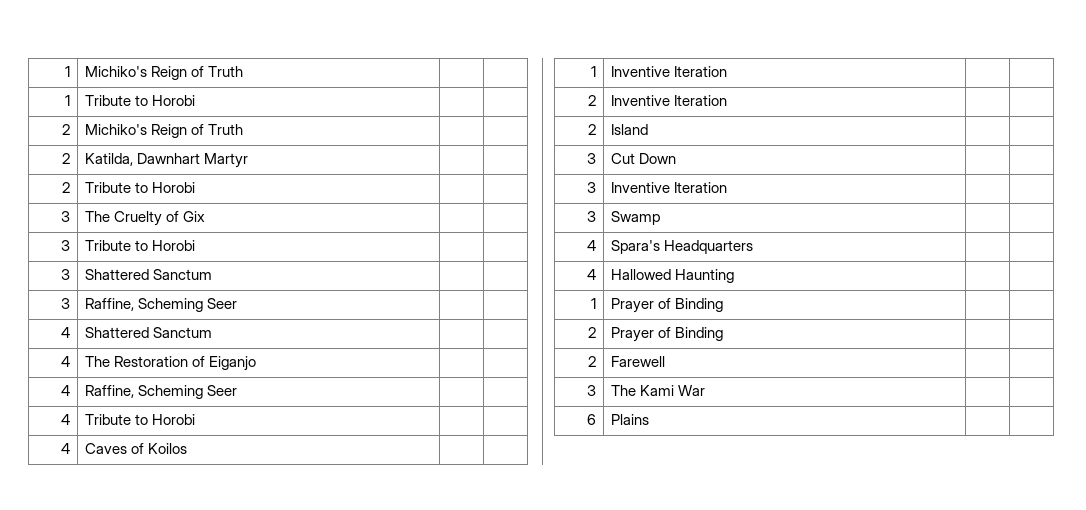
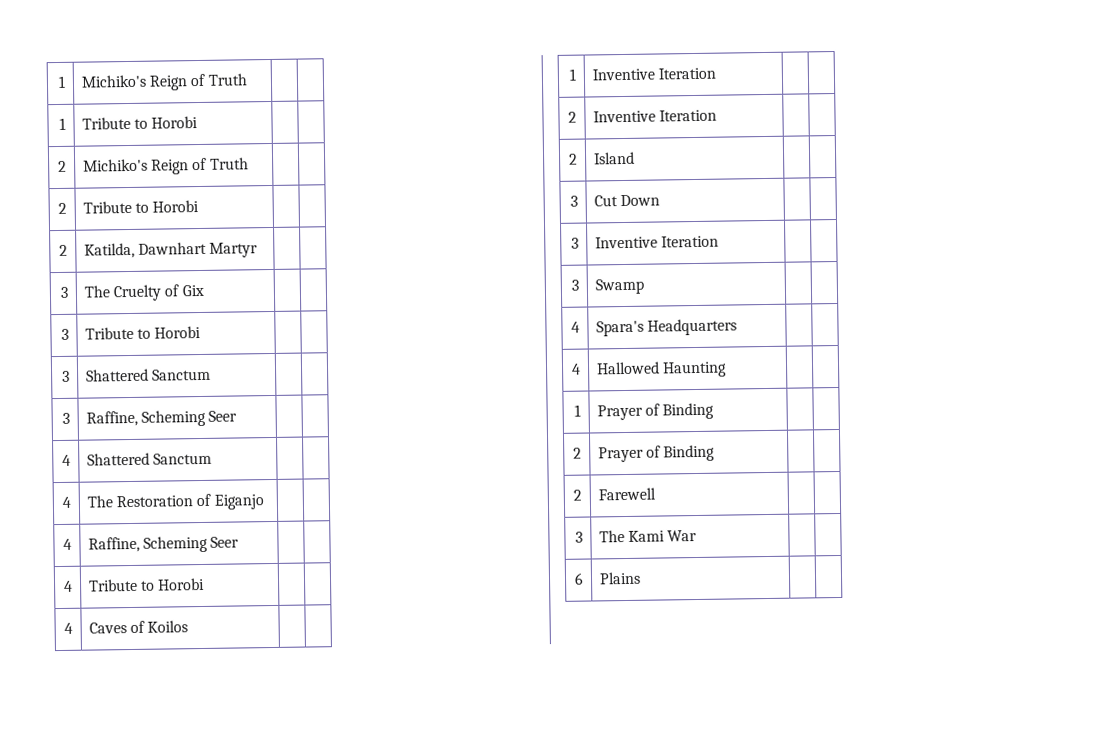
+ 2 | Tribute to Horobi | |
  2 | Katilda, Dawnhart Martyr | |
- 2 | Tribute to Horobi | |

